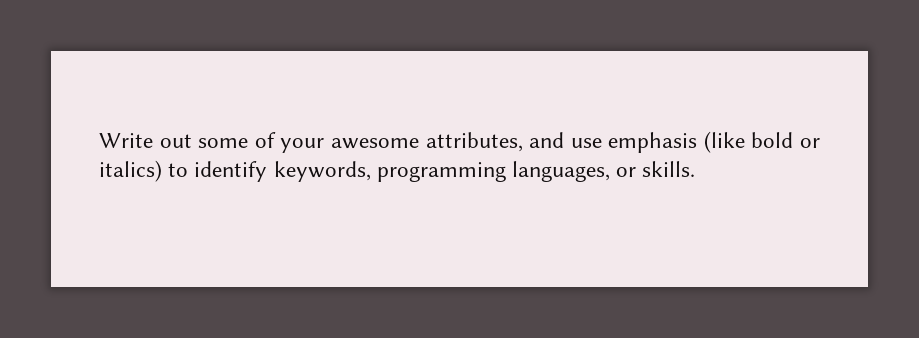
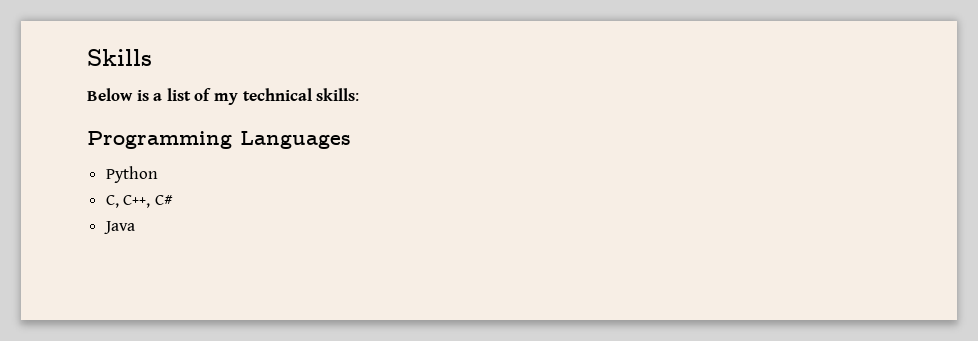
- Write out some of your awesome attributes, and use emphasis (like bold or italics) to identify keywords, programming languages, or skills.
+ Skills
+ Below is a list of my technical skills:
+ Programming Languages
+ Python
+ C, C++, C#
+ Java

